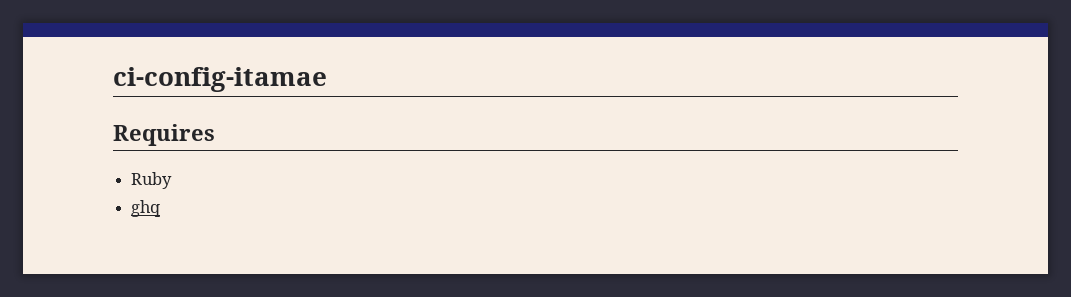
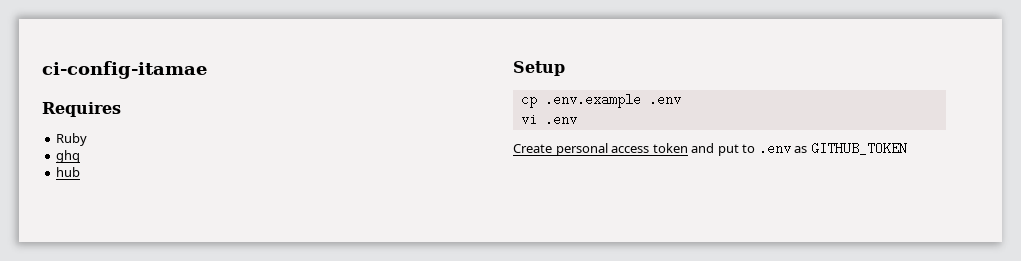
+ hub
+ Setup
+ cp .env.example .env
+ vi .env
+ Create personal access token and put to .env as GITHUB_TOKEN

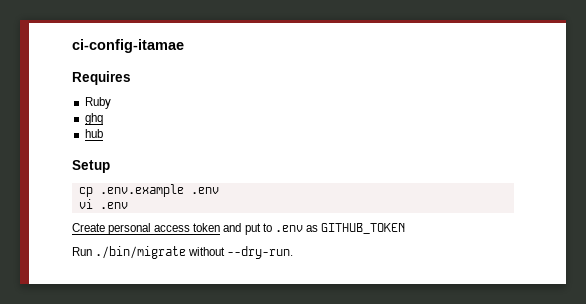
+ Run ./bin/migrate without --dry-run.

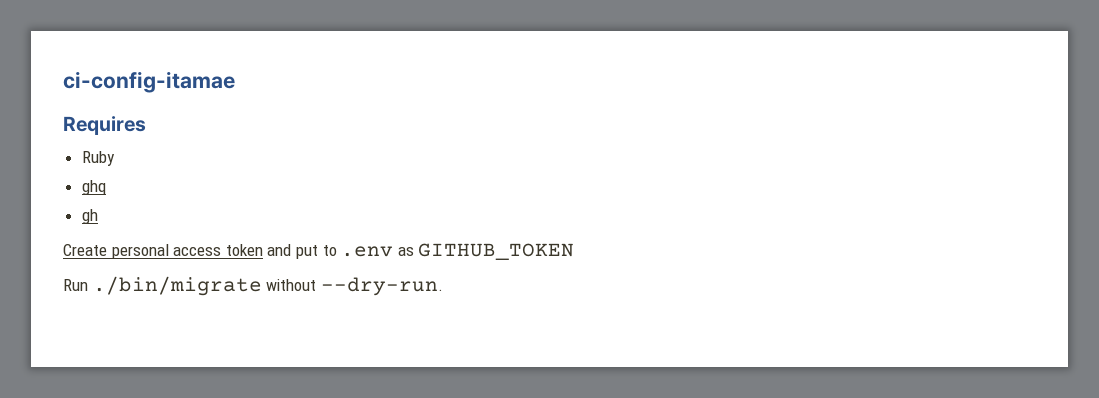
- hub
- Setup
- cp .env.example .env
- vi .env
+ gh

